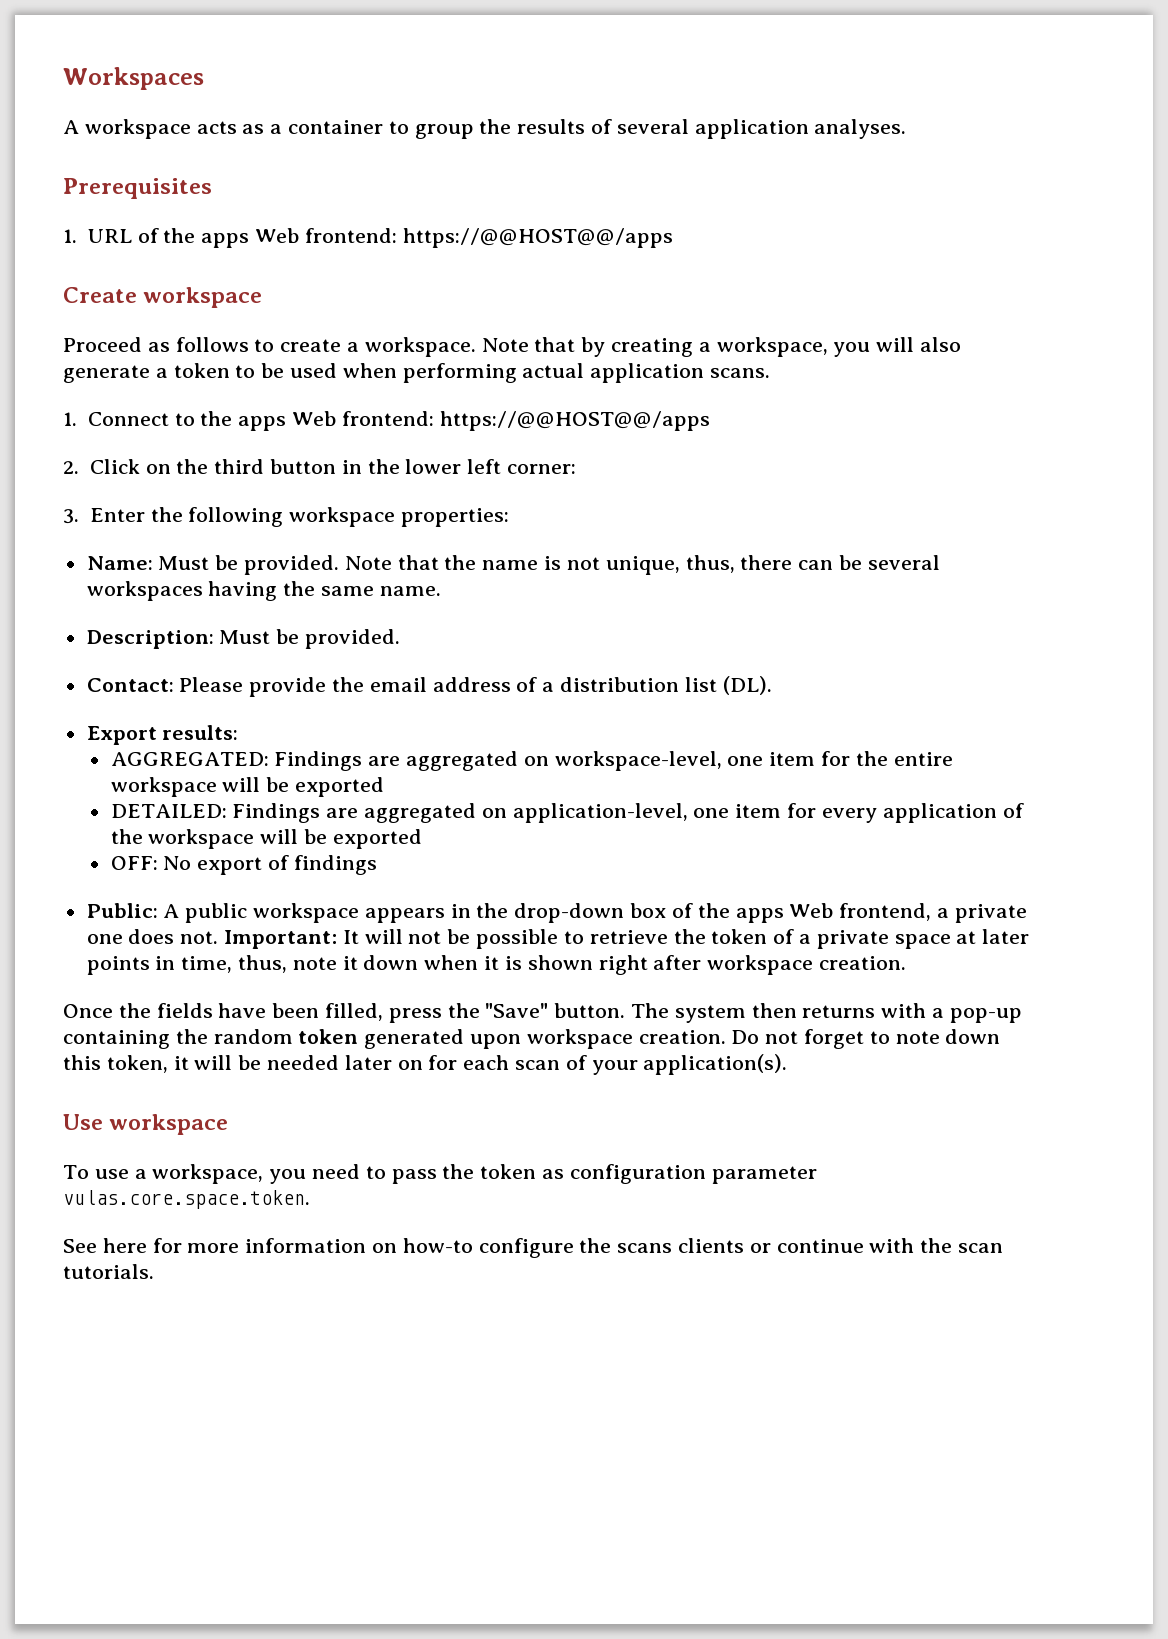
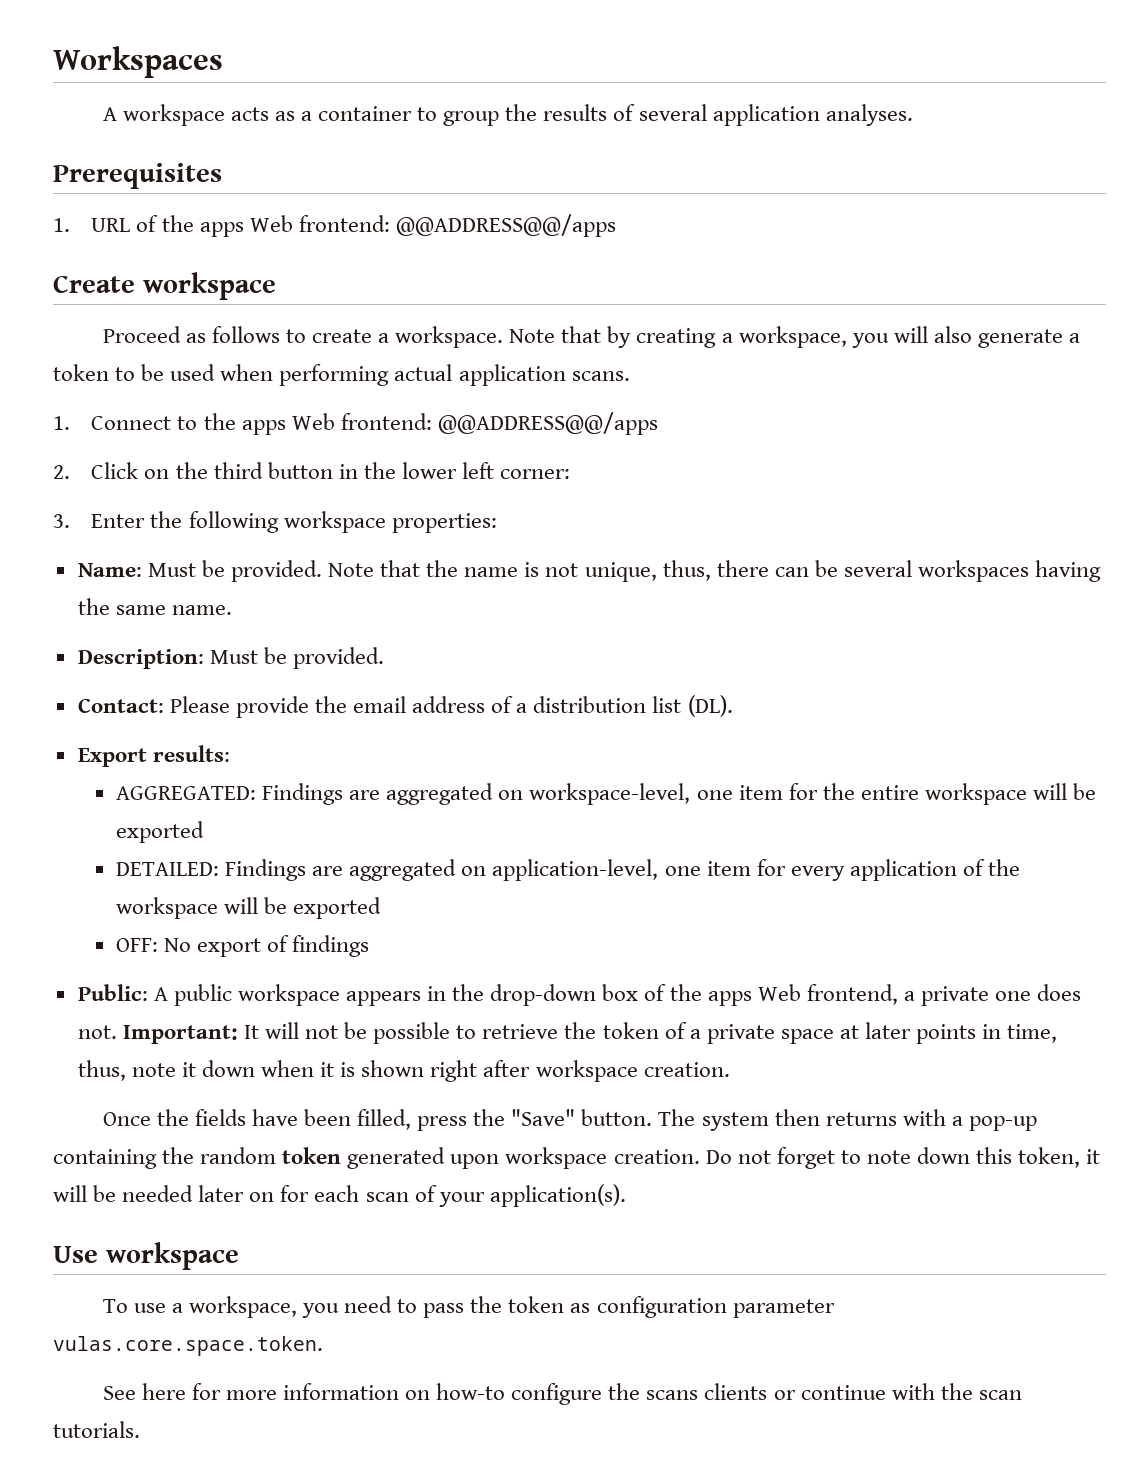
- 1. URL of the apps Web frontend: https://@@HOST@@/apps
+ 1. URL of the apps Web frontend: @@ADDRESS@@/apps
- 1. Connect to the apps Web frontend: https://@@HOST@@/apps
+ 1. Connect to the apps Web frontend: @@ADDRESS@@/apps

